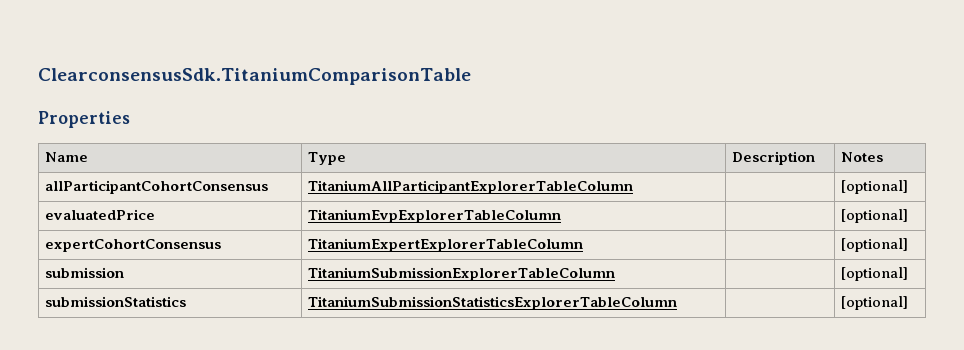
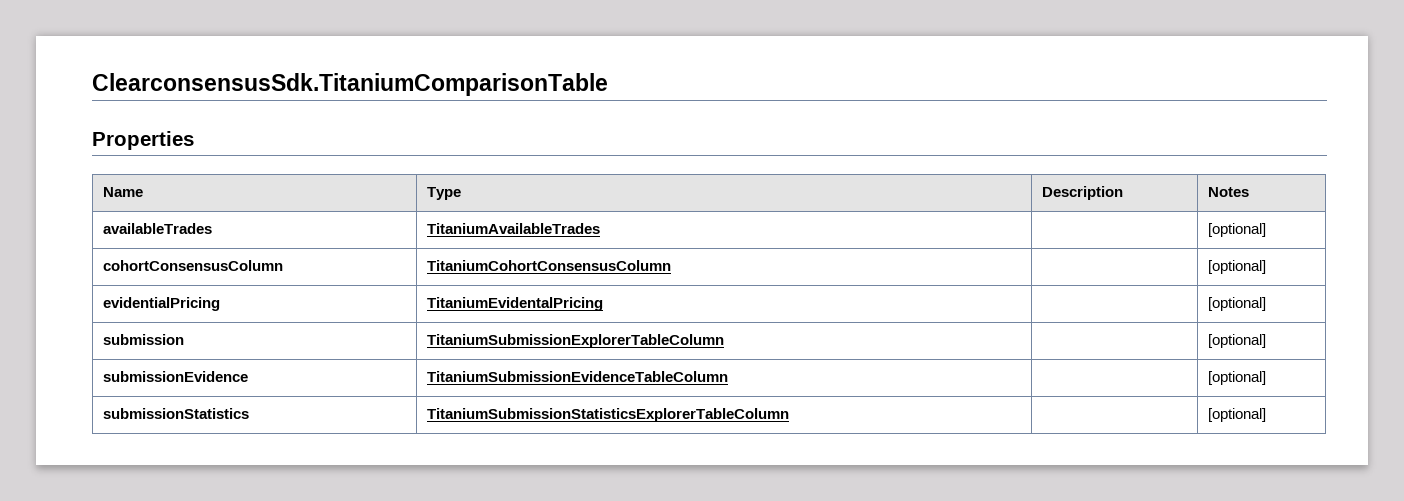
- allParticipantCohortConsensus | TitaniumAllParticipantExplorerTableColumn | | [optional]
- evaluatedPrice | TitaniumEvpExplorerTableColumn | | [optional]
- expertCohortConsensus | TitaniumExpertExplorerTableColumn | | [optional]
+ availableTrades | TitaniumAvailableTrades | | [optional]
+ cohortConsensusColumn | TitaniumCohortConsensusColumn | | [optional]
+ evidentialPricing | TitaniumEvidentalPricing | | [optional]
+ submissionEvidence | TitaniumSubmissionEvidenceTableColumn | | [optional]

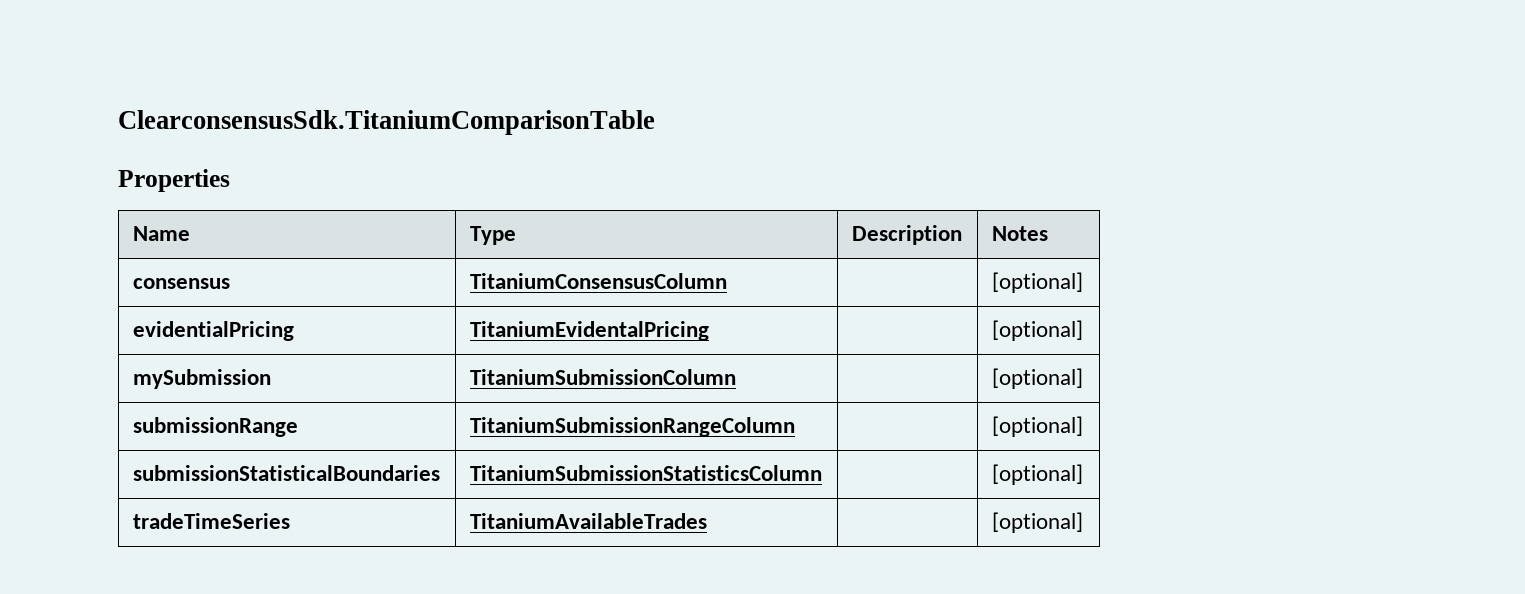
- availableTrades | TitaniumAvailableTrades | | [optional]
- cohortConsensusColumn | TitaniumCohortConsensusColumn | | [optional]
+ consensus | TitaniumConsensusColumn | | [optional]
- submission | TitaniumSubmissionExplorerTableColumn | | [optional]
- submissionEvidence | TitaniumSubmissionEvidenceTableColumn | | [optional]
- submissionStatistics | TitaniumSubmissionStatisticsExplorerTableColumn | | [optional]
+ mySubmission | TitaniumSubmissionColumn | | [optional]
+ submissionRange | TitaniumSubmissionRangeColumn | | [optional]
+ submissionStatisticalBoundaries | TitaniumSubmissionStatisticsColumn | | [optional]
+ tradeTimeSeries | TitaniumAvailableTrades | | [optional]

